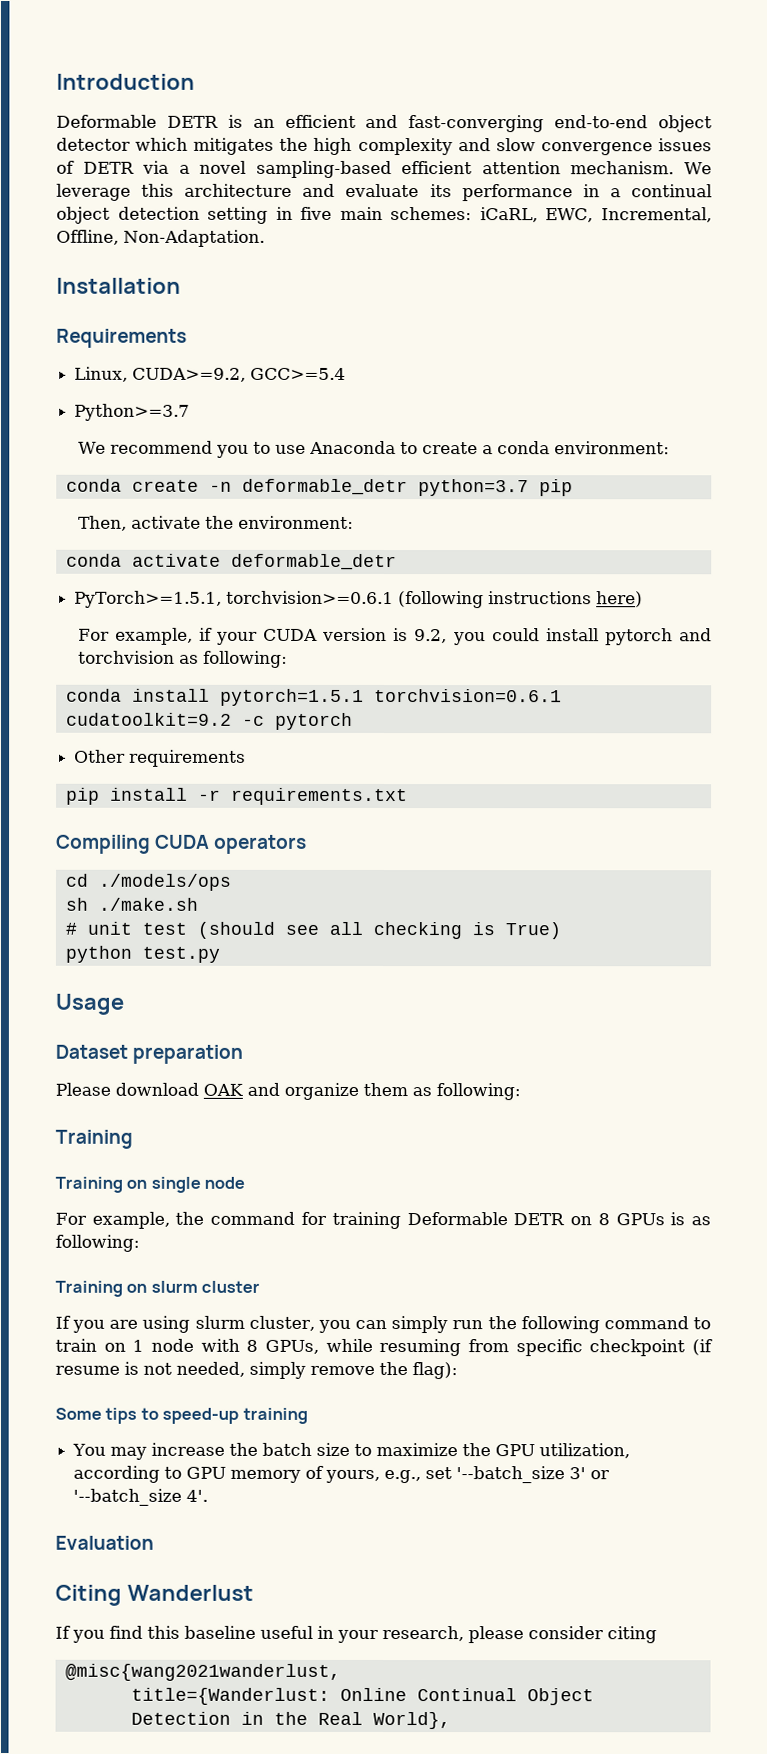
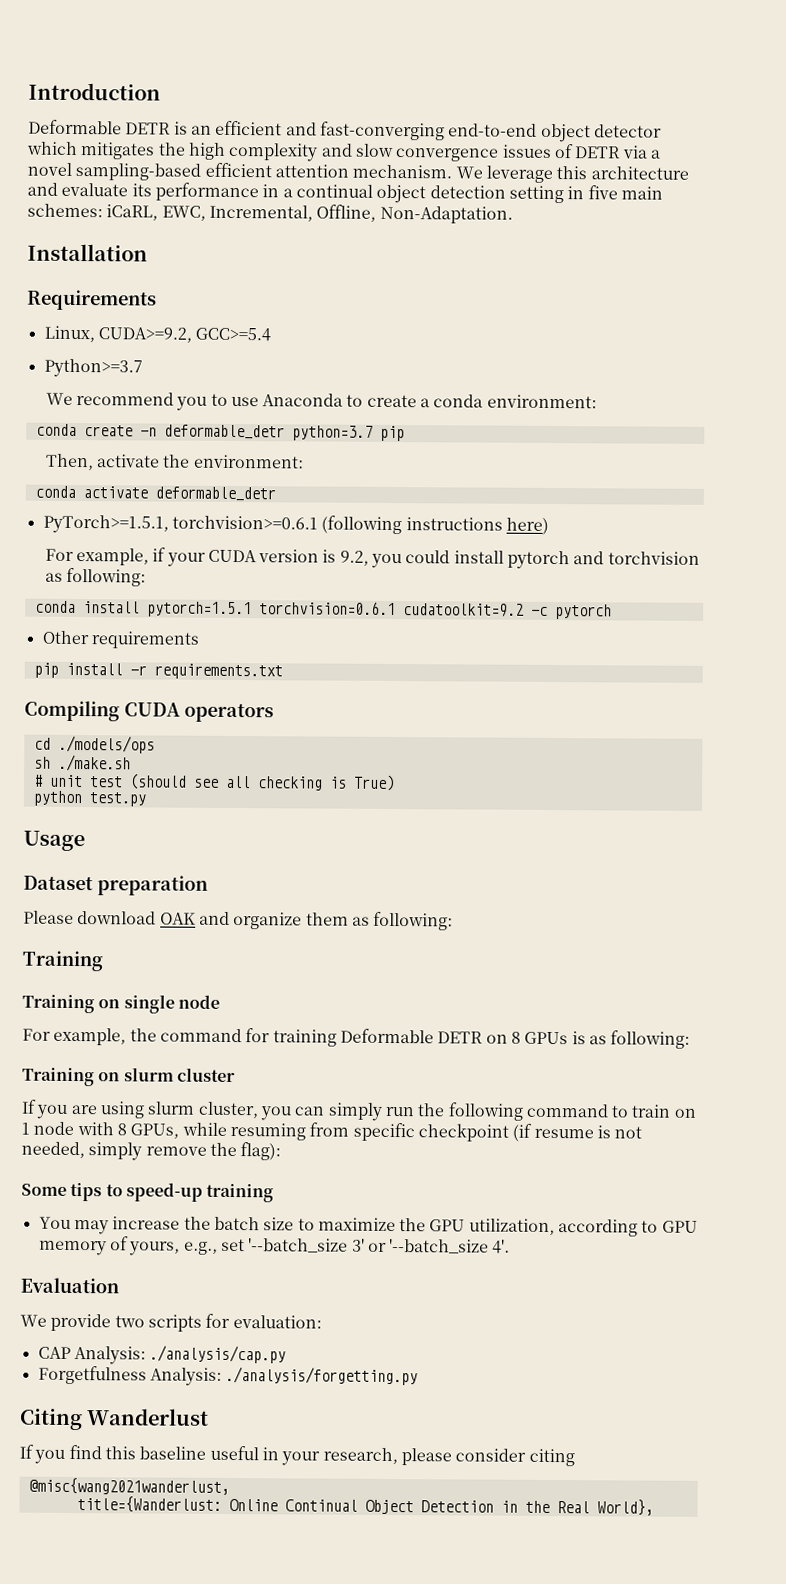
+ We provide two scripts for evaluation:
+ CAP Analysis: ./analysis/cap.py
+ Forgetfulness Analysis: ./analysis/forgetting.py

